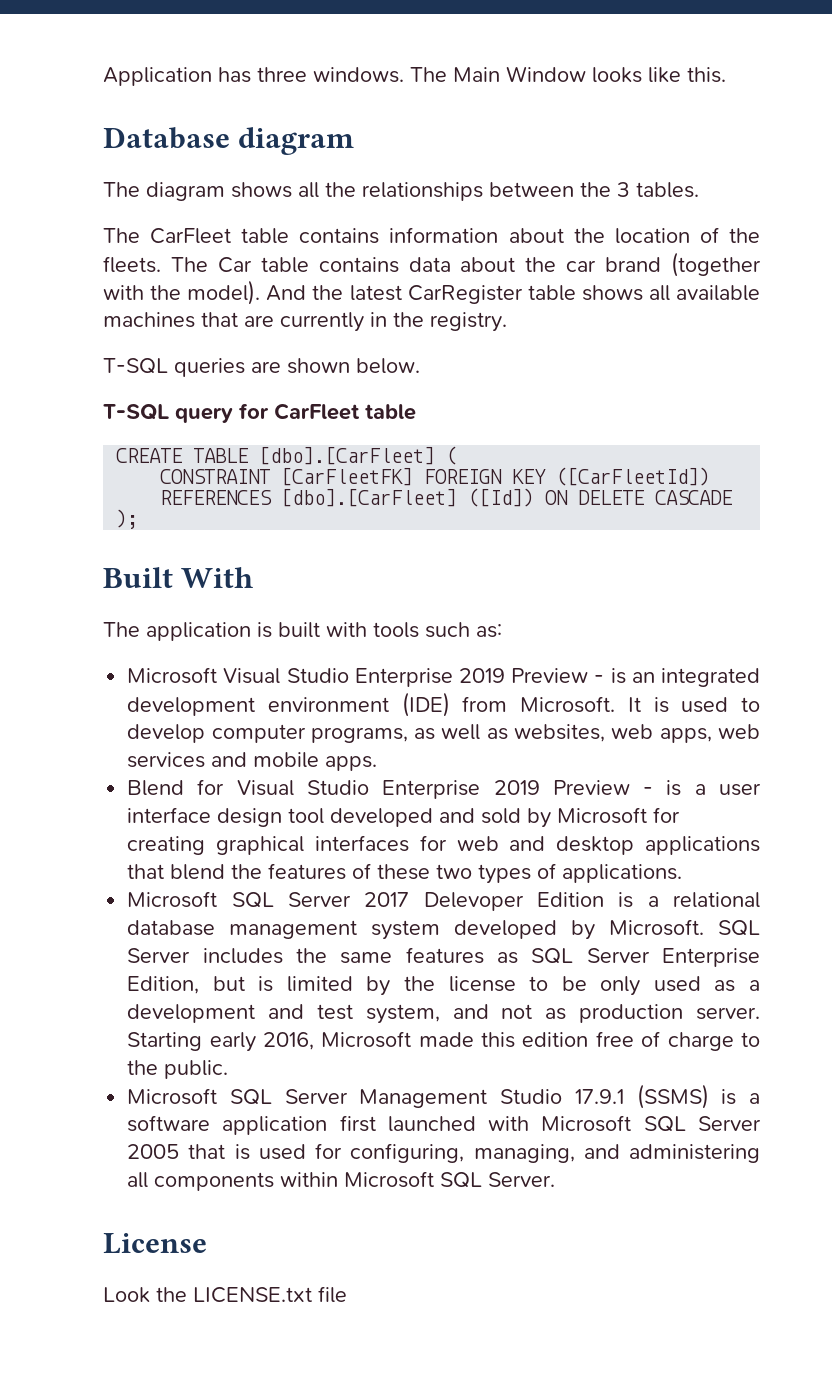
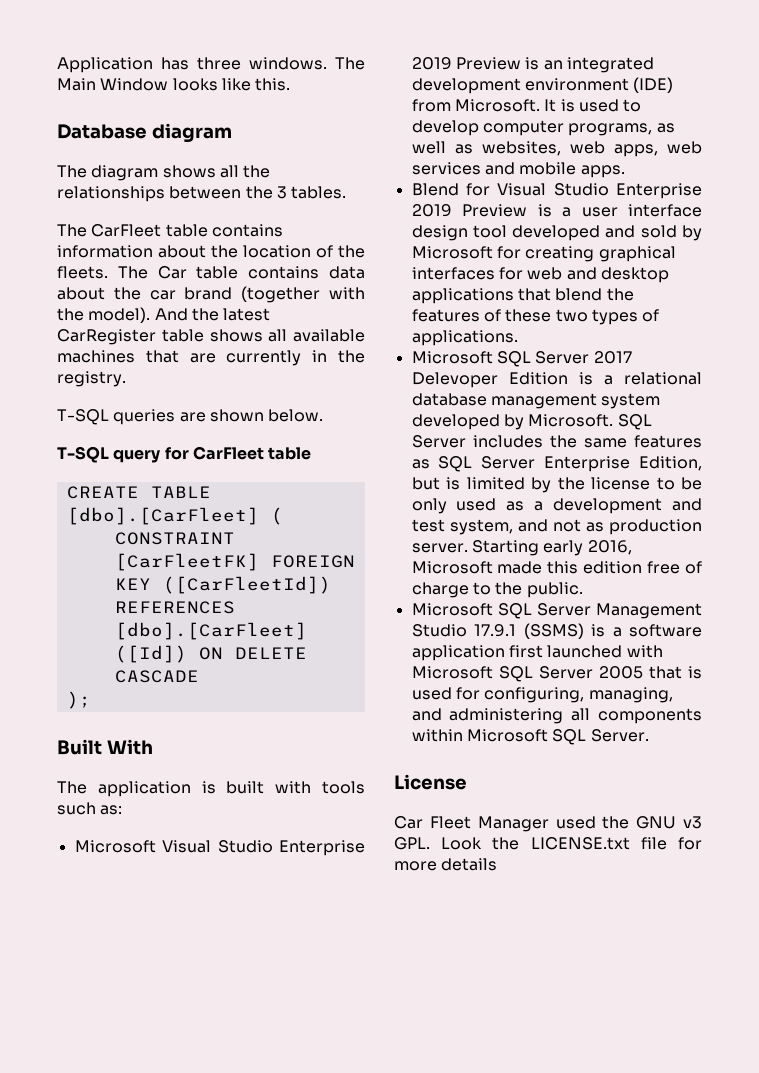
- Microsoft Visual Studio Enterprise 2019 Preview - is an integrated development environment (IDE) from Microsoft.
+ Microsoft Visual Studio Enterprise 2019 Preview is an integrated development environment (IDE) from Microsoft.
- Blend for Visual Studio Enterprise 2019 Preview - is a user interface design tool developed and sold by Microsoft for creating graphical interfaces for web and desktop applications that blend the features of these two types of applications.
+ Blend for Visual Studio Enterprise 2019 Preview is a user interface design tool developed and sold by Microsoft for creating graphical interfaces for web and desktop applications that blend the features of these two types of applications.
- Look the LICENSE.txt file
+ Car Fleet Manager used the GNU v3 GPL. Look the LICENSE.txt file for more details

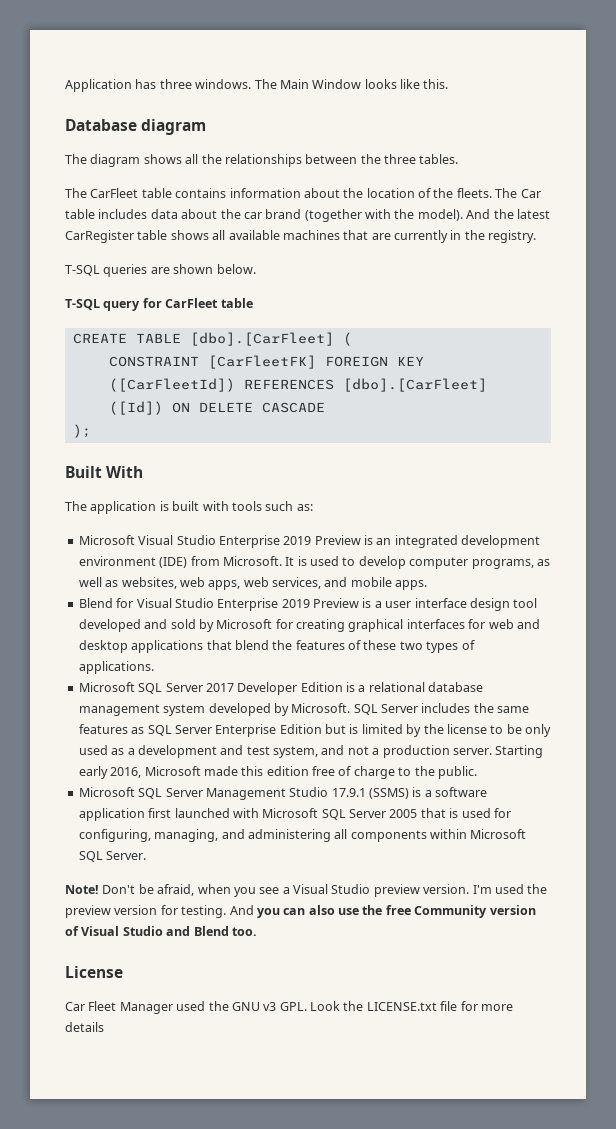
- The diagram shows all the relationships between the 3 tables.
+ The diagram shows all the relationships between the three tables.
- The Car table contains data about the car brand (together with the model).
+ The Car table includes data about the car brand (together with the model).
- It is used to develop computer programs, as well as websites, web apps, web services and mobile apps.
+ It is used to develop computer programs, as well as websites, web apps, web services, and mobile apps.
- Microsoft SQL Server 2017 Delevoper Edition is a relational database management system developed by Microsoft.
+ Microsoft SQL Server 2017 Developer Edition is a relational database management system developed by Microsoft.
- SQL Server includes the same features as SQL Server Enterprise Edition, but is limited by the license to be only used as a development and test system, and not as production server.
+ SQL Server includes the same features as SQL Server Enterprise Edition but is limited by the license to be only used as a development and test system, and not a production server.
+ Note! Don't be afraid, when you see a Visual Studio preview version. I'm used the preview version for testing. And you can also use the free Community version of Visual Studio and Blend too.

